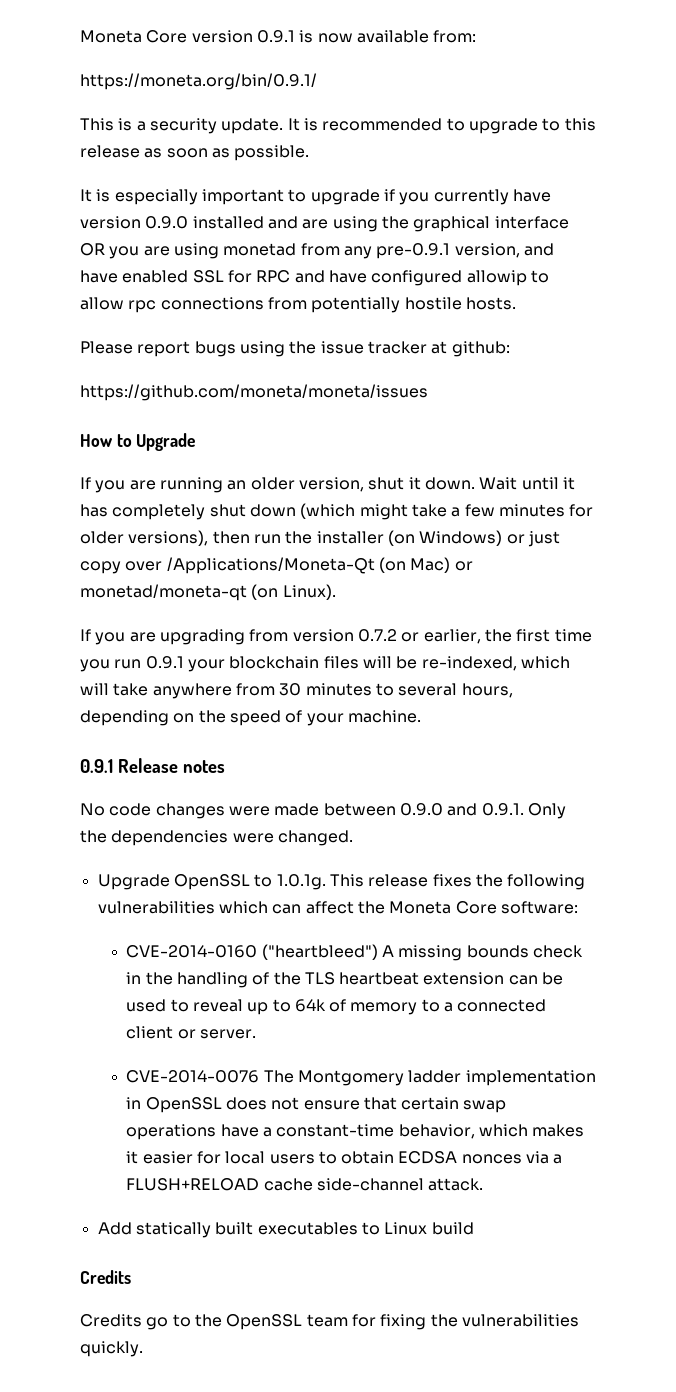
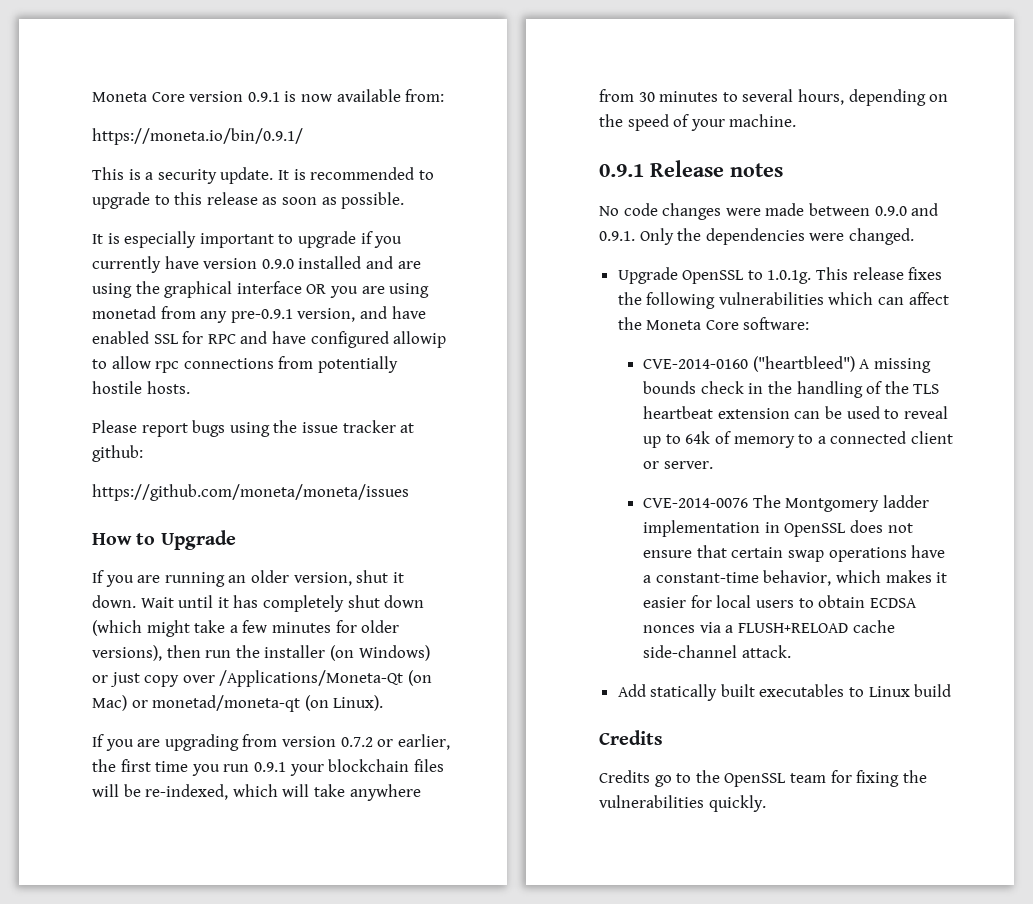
- https://moneta.org/bin/0.9.1/
+ https://moneta.io/bin/0.9.1/

